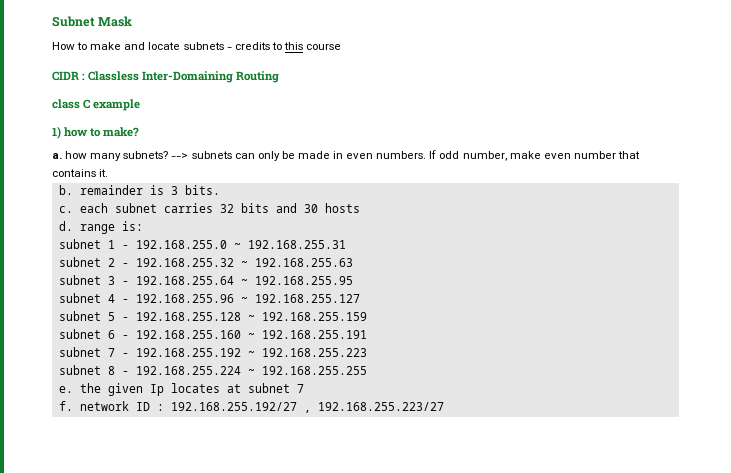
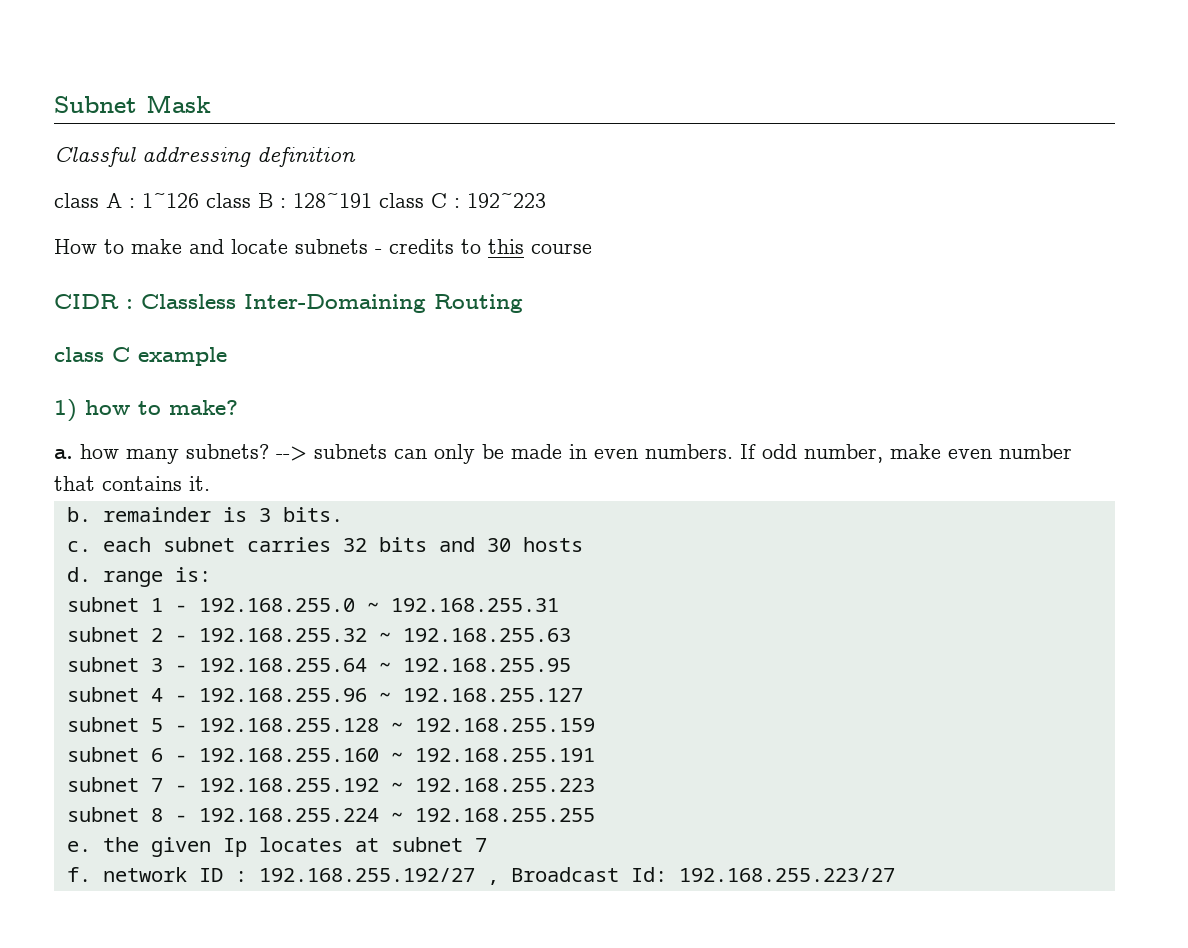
+ Classful addressing definition
+ class A : 1~126 class B : 128~191 class C : 192~223
- f. network ID : 192.168.255.192/27 , 192.168.255.223/27
+ f. network ID : 192.168.255.192/27 , Broadcast Id: 192.168.255.223/27

